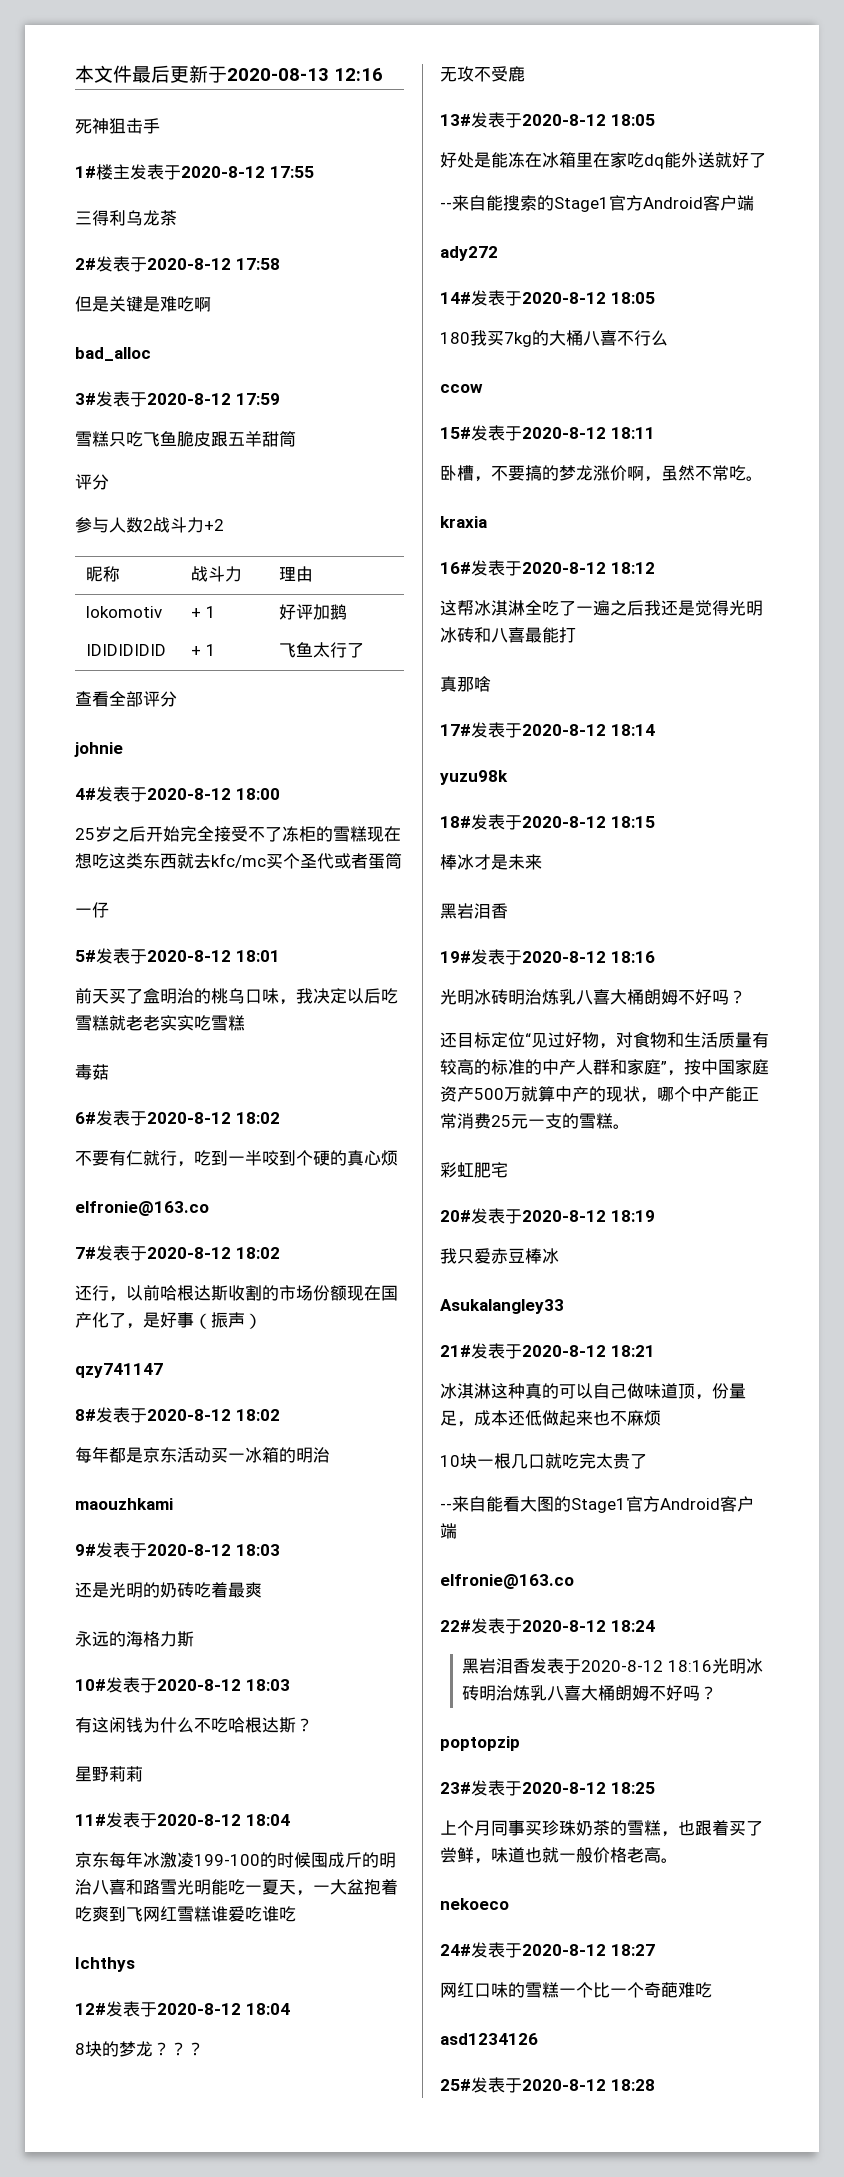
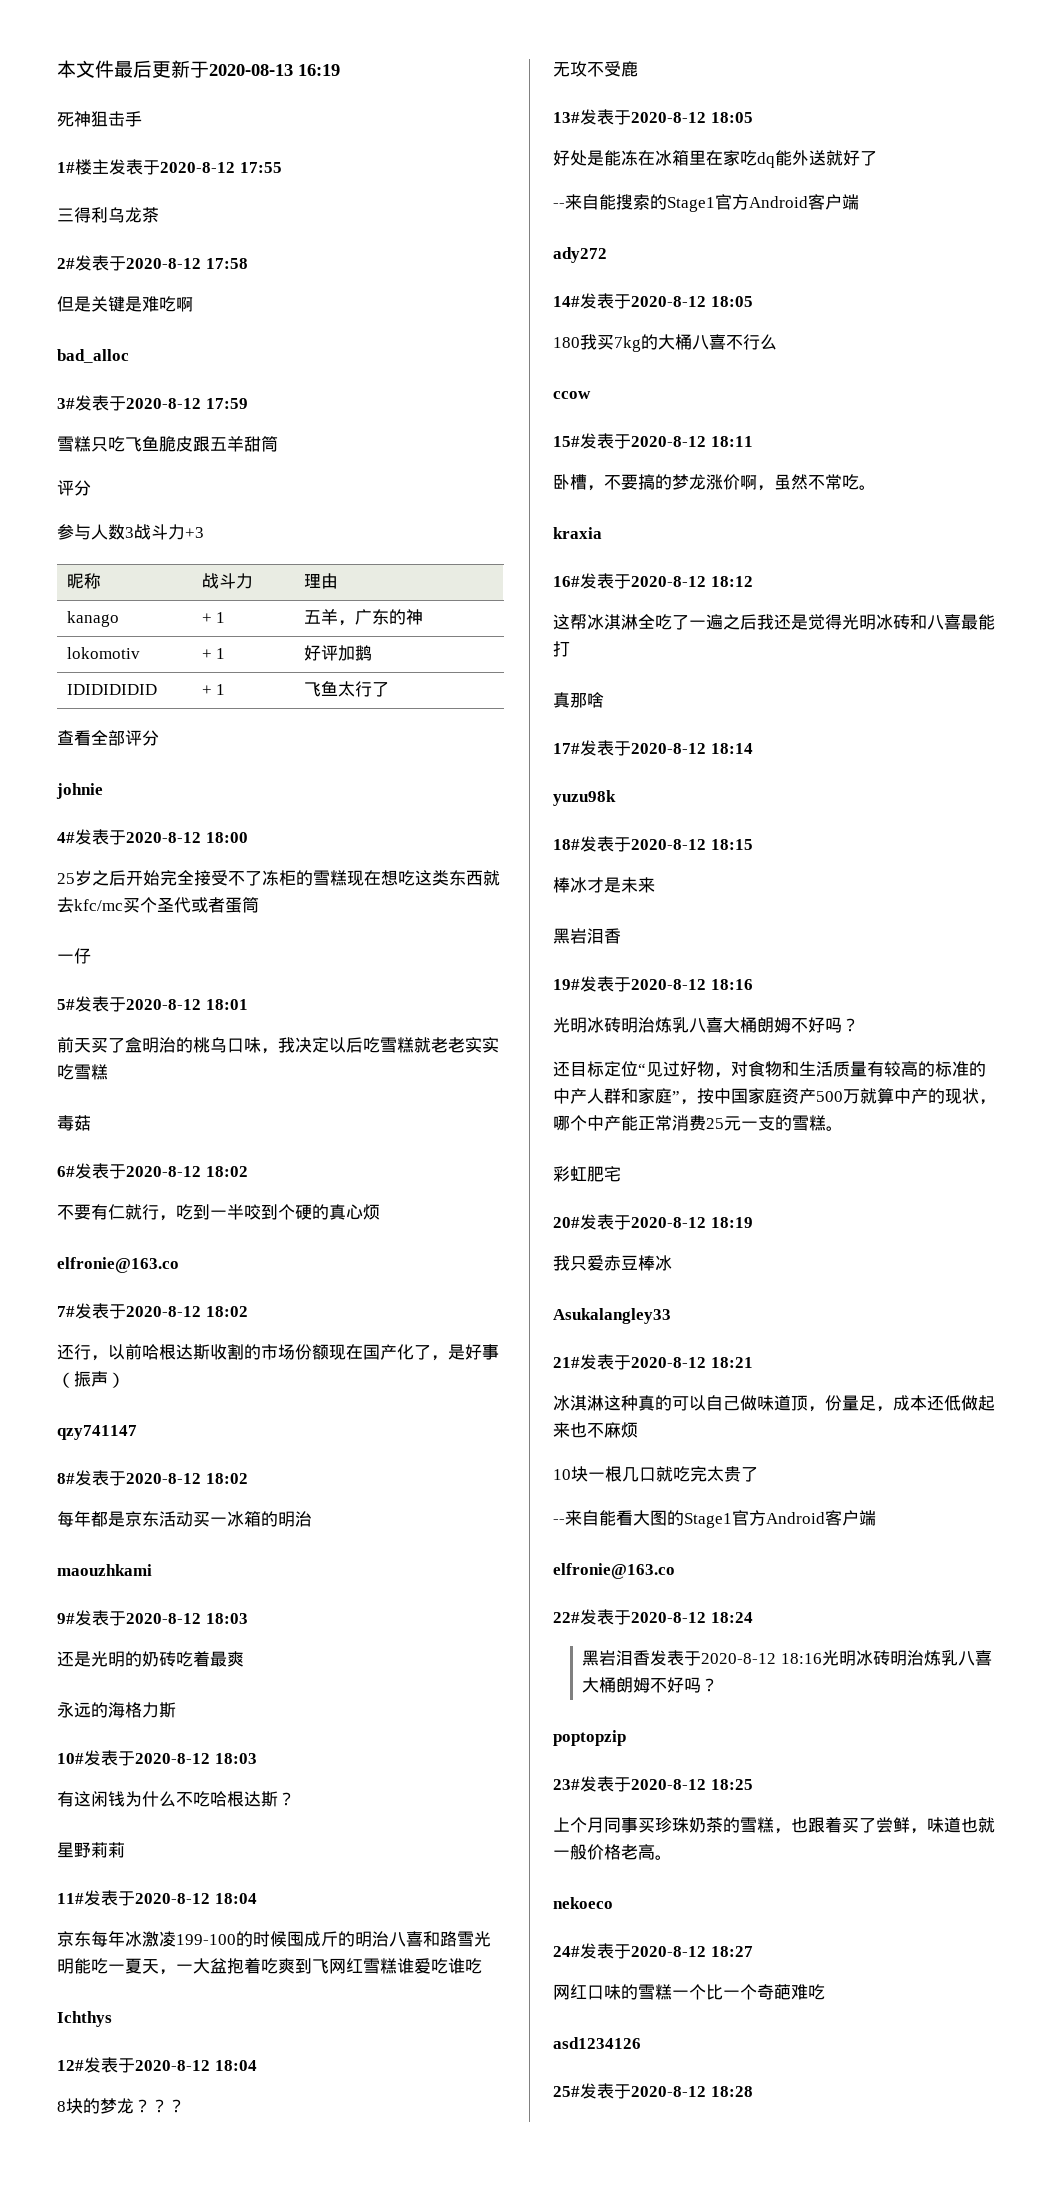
- 本文件最后更新于2020-08-13 12:16
+ 本文件最后更新于2020-08-13 16:19
- 参与人数2战斗力+2
+ 参与人数3战斗力+3
+ kanago | + 1 | 五羊，广东的神

